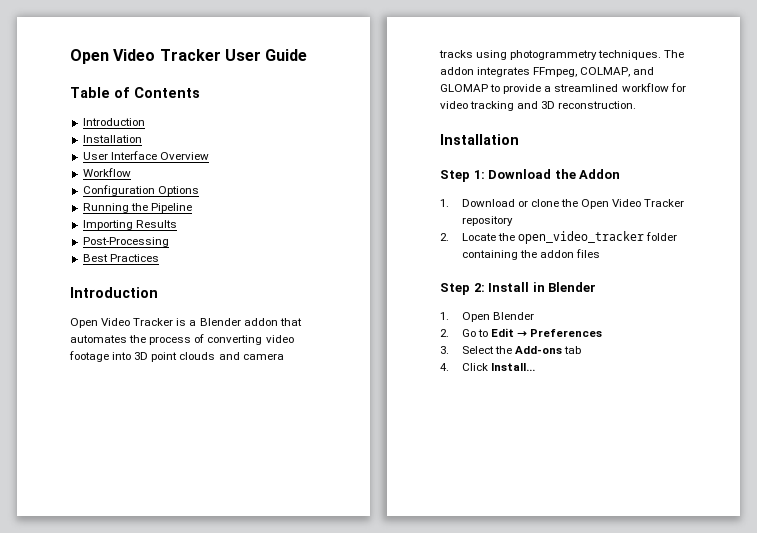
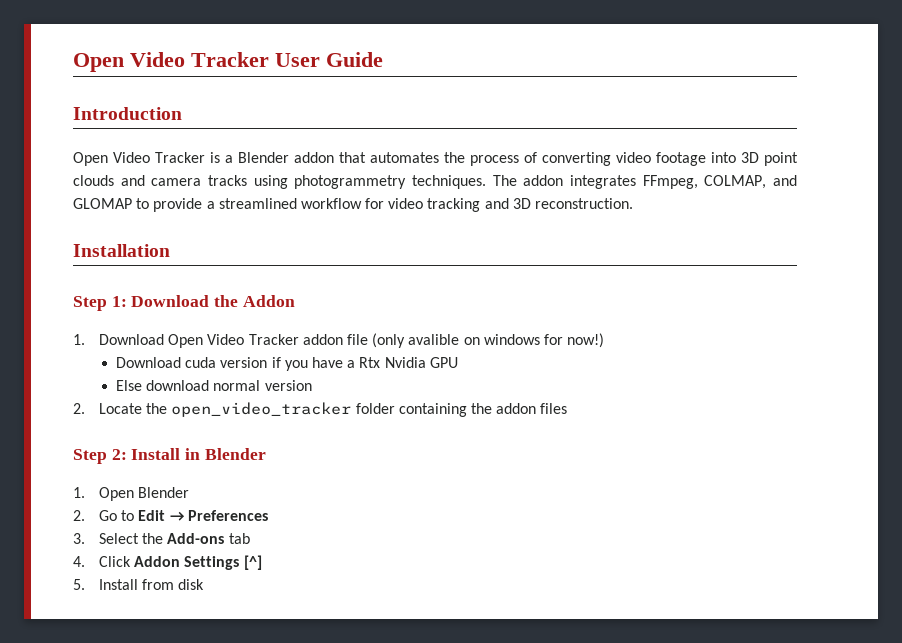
- Table of Contents
- Introduction
- Installation
- User Interface Overview
- Workflow
- Configuration Options
- Running the Pipeline
- Importing Results
- Post-Processing
- Best Practices
- 1. Download or clone the Open Video Tracker repository
+ 1. Download Open Video Tracker addon file (only avalible on windows for now!)
+ Download cuda version if you have a Rtx Nvidia GPU
+ Else download normal version
- 4. Click Install...
+ 4. Click Addon Settings [^]
+ 5. Install from disk

